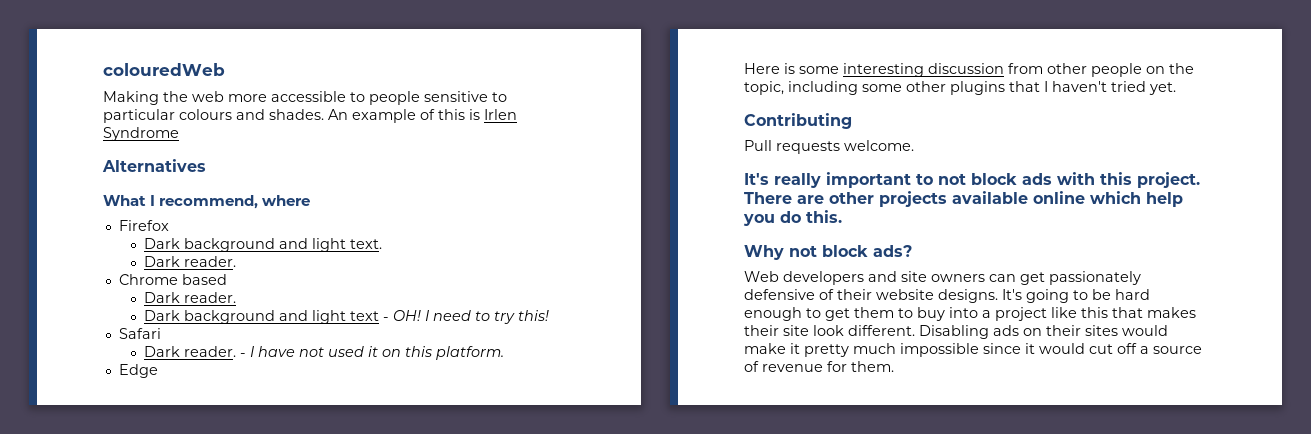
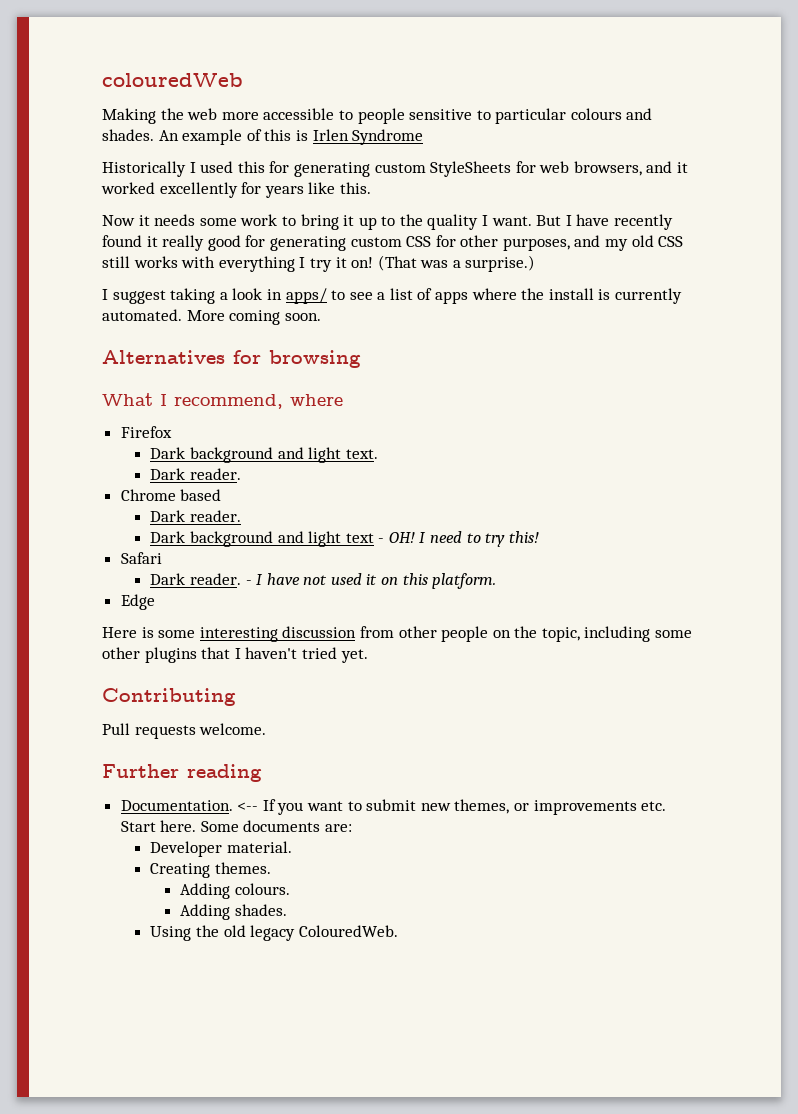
+ Historically I used this for generating custom StyleSheets for web browsers, and it worked excellently for years like this.
+ Now it needs some work to bring it up to the quality I want. But I have recently found it really good for generating custom CSS for other purposes, and my old CSS still works with everything I try it on! (That was a surprise.)
+ I suggest taking a look in apps/ to see a list of apps where the install is currently automated. More coming soon.
- Alternatives
+ Alternatives for browsing
- It's really important to not block ads with this project. There are other projects available online which help you do this.
- Why not block ads?
- Web developers and site owners can get passionately defensive of their website designs. It's going to be hard enough to get them to buy into a project like this that makes their site look different. Disabling ads on their sites would make it pretty much impossible since it would cut off a source of revenue for them.
+ Further reading
+ Documentation. <-- If you want to submit new themes, or improvements etc. Start here. Some documents are:
+ Developer material.
+ Creating themes.
+ Adding colours.
+ Adding shades.
+ Using the old legacy ColouredWeb.

